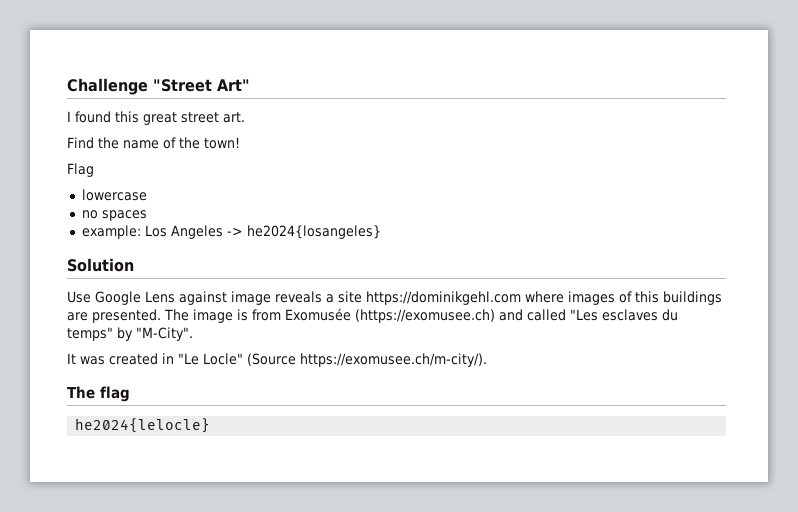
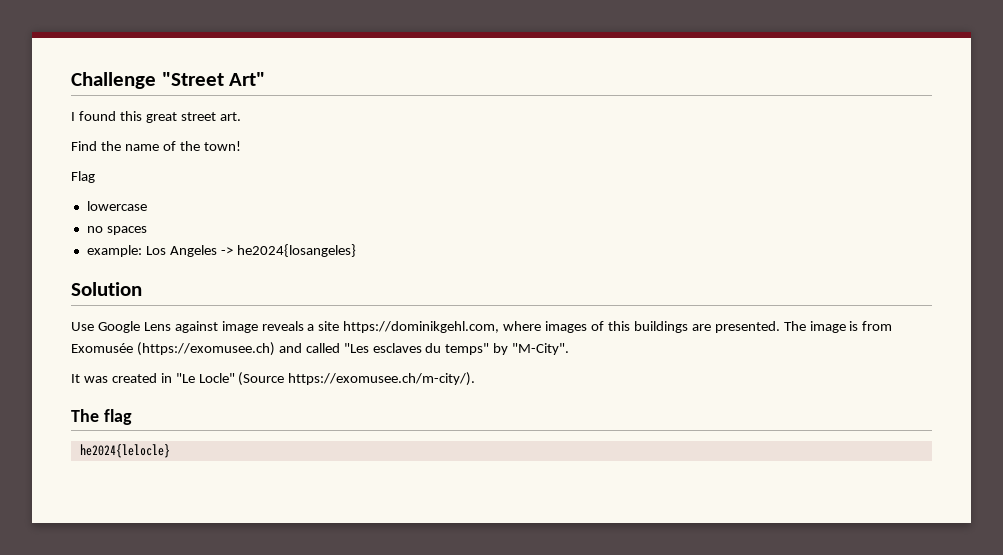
- Use Google Lens against image reveals a site https://dominikgehl.com where images of this buildings are presented.
+ Use Google Lens against image reveals a site https://dominikgehl.com, where images of this buildings are presented.

